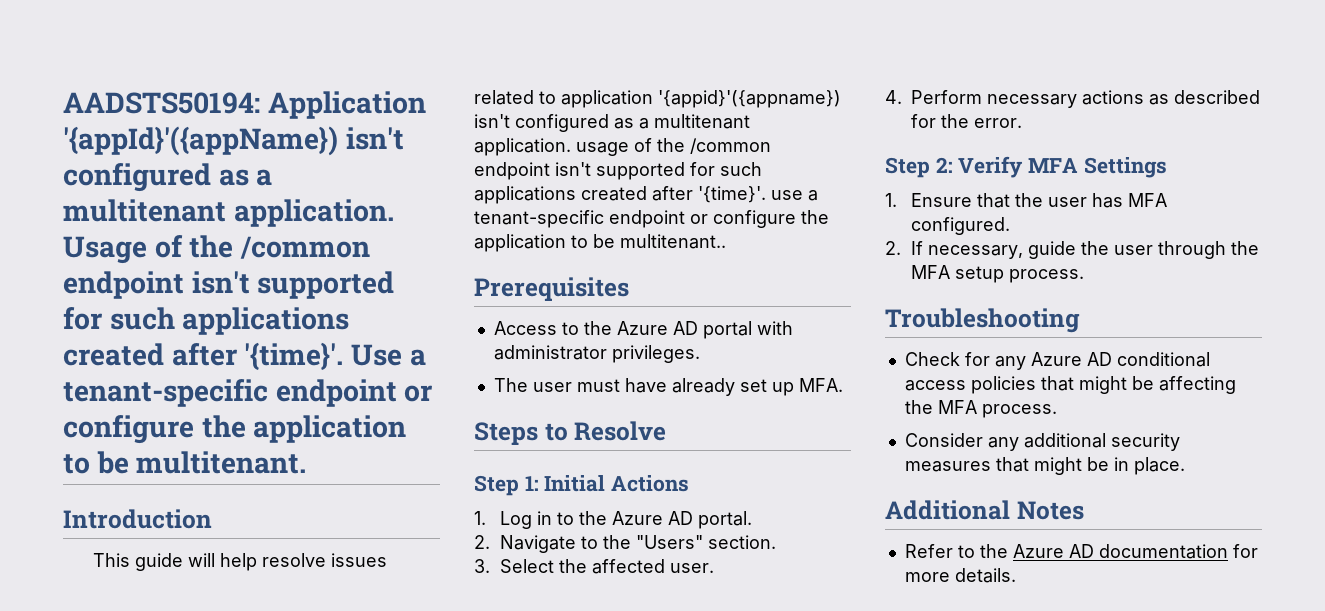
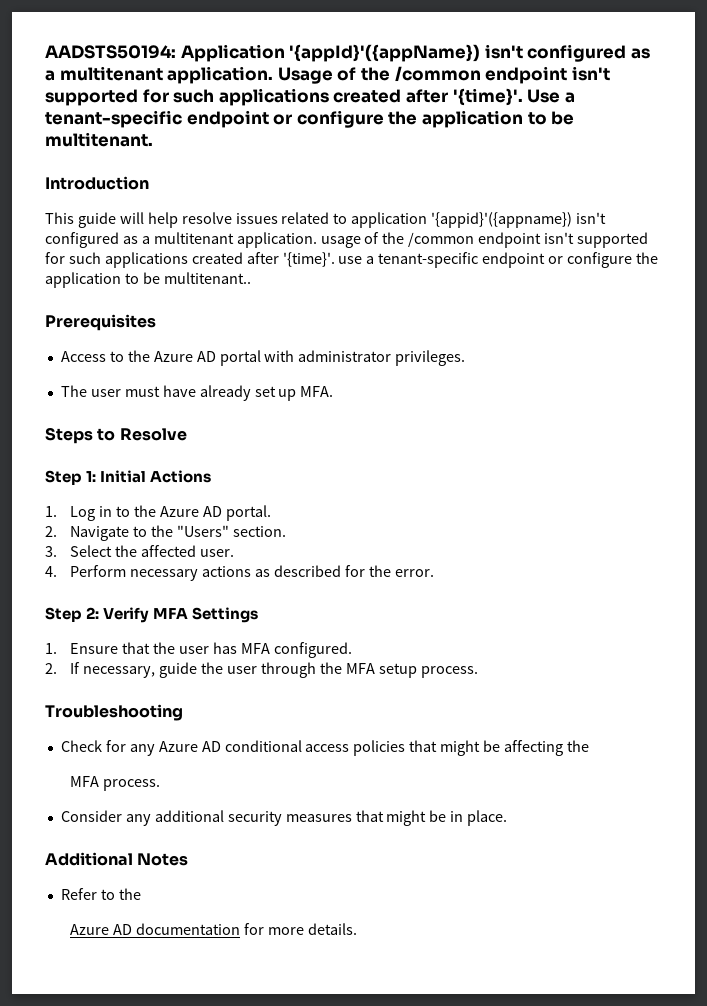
- Check for any Azure AD conditional access policies that might be affecting the MFA process.
+ Check for any Azure AD conditional access policies that might be affecting the
+ MFA process.
- Refer to the Azure AD documentation for more details.
+ Refer to the
+ Azure AD documentation for more details.

